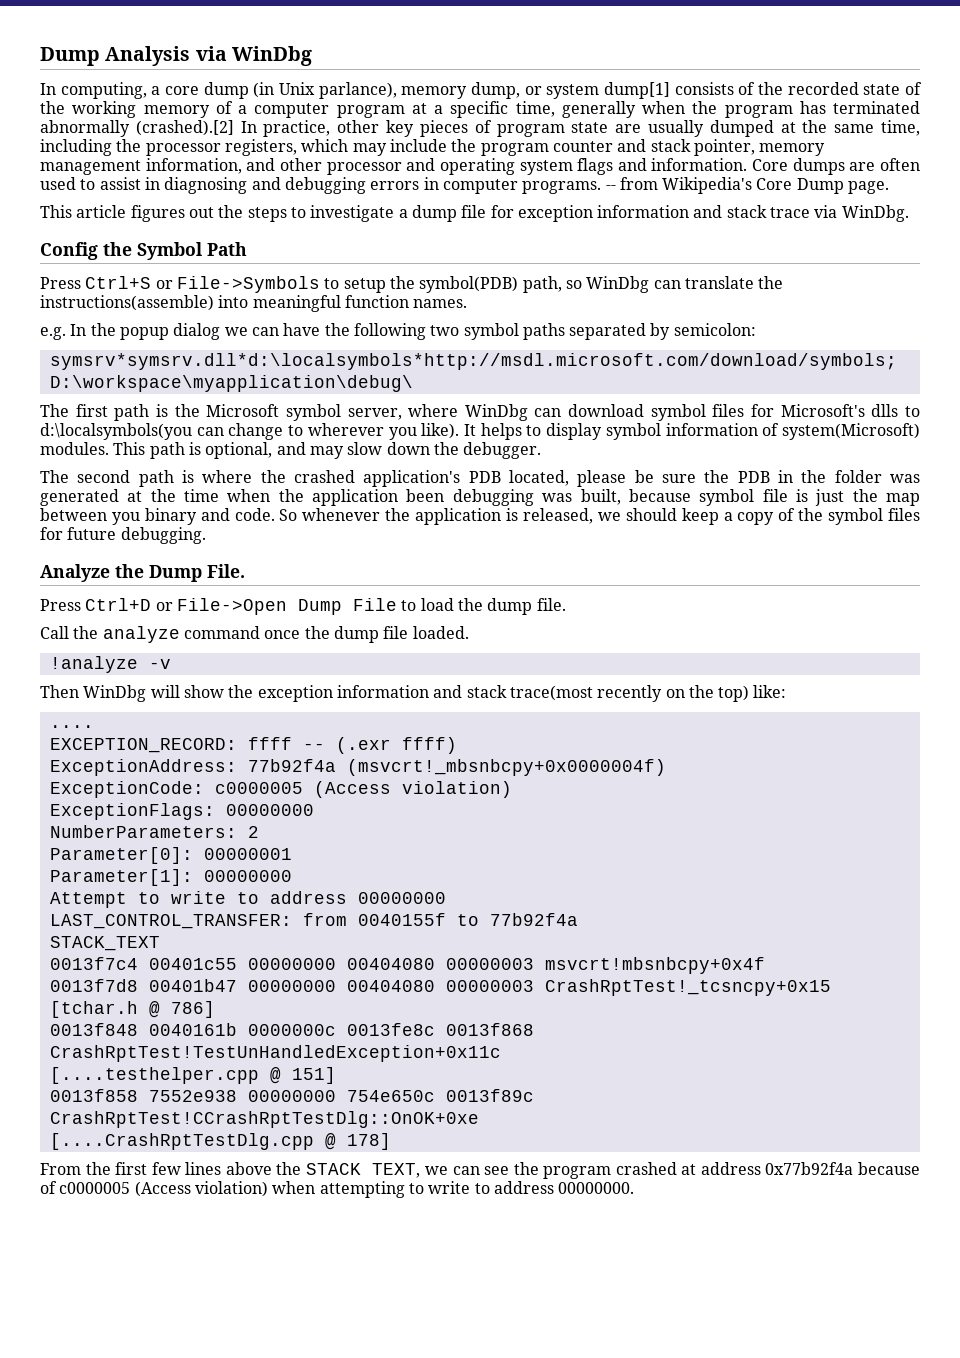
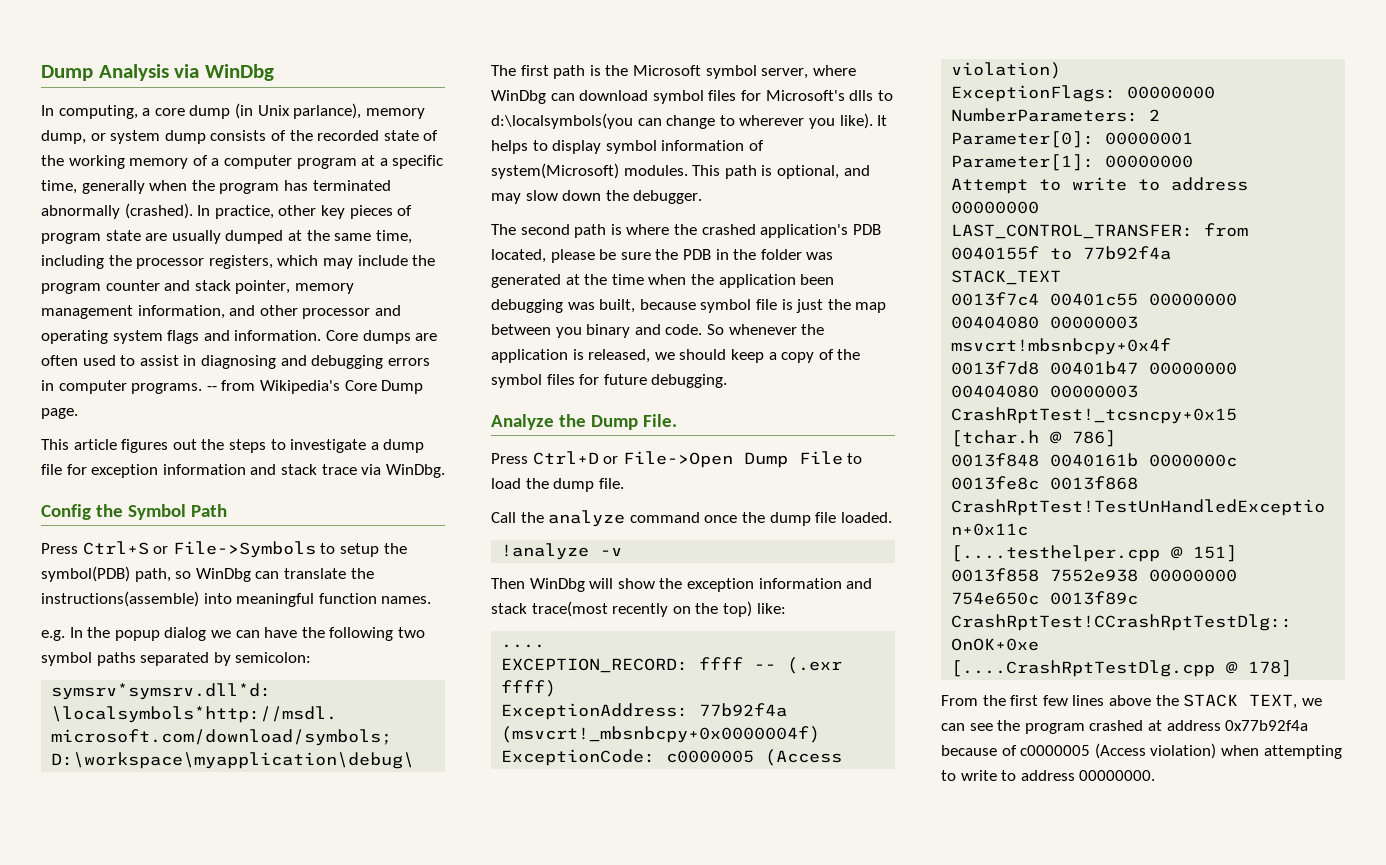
- In computing, a core dump (in Unix parlance), memory dump, or system dump[1] consists of the recorded state of the working memory of a computer program at a specific time, generally when the program has terminated abnormally (crashed).[2] In practice, other key pieces of program state are usually dumped at the same time, including the processor registers, which may include the program counter and stack pointer, memory management information, and other processor and operating system flags and information.
+ In computing, a core dump (in Unix parlance), memory dump, or system dump consists of the recorded state of the working memory of a computer program at a specific time, generally when the program has terminated abnormally (crashed). In practice, other key pieces of program state are usually dumped at the same time, including the processor registers, which may include the program counter and stack pointer, memory management information, and other processor and operating system flags and information.

